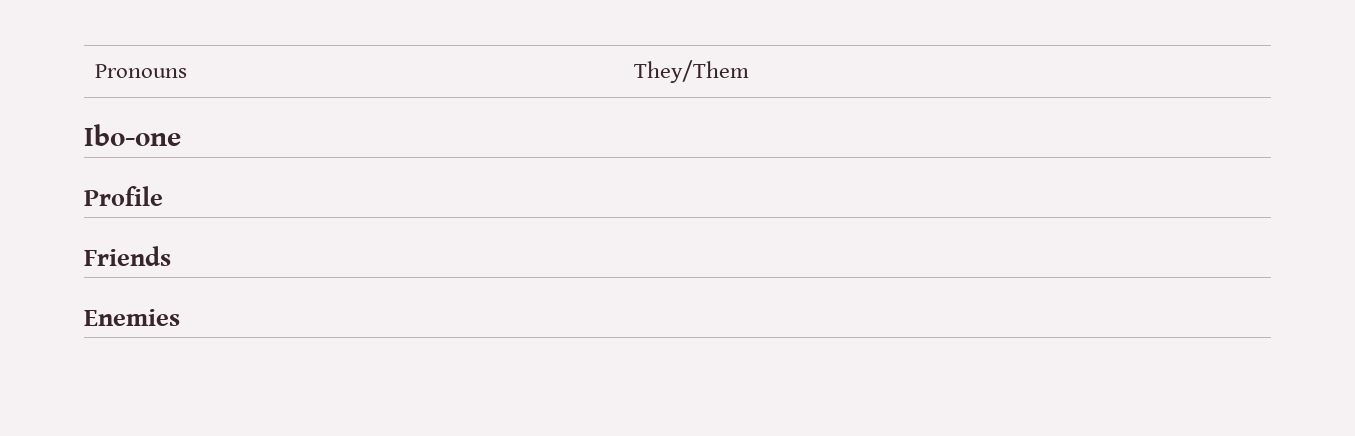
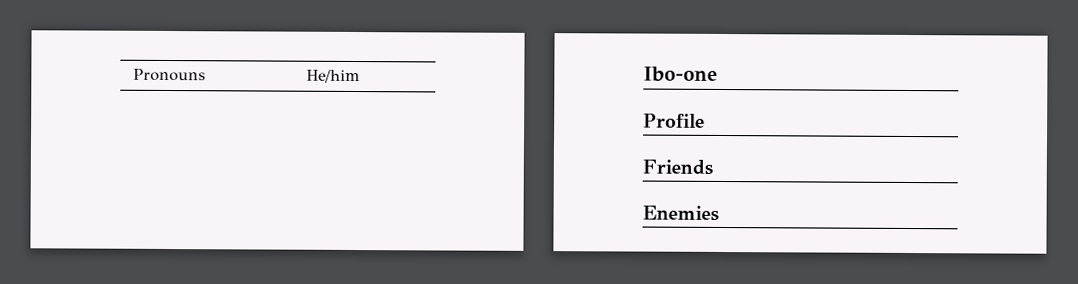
- Pronouns | They/Them
+ Pronouns | He/him

